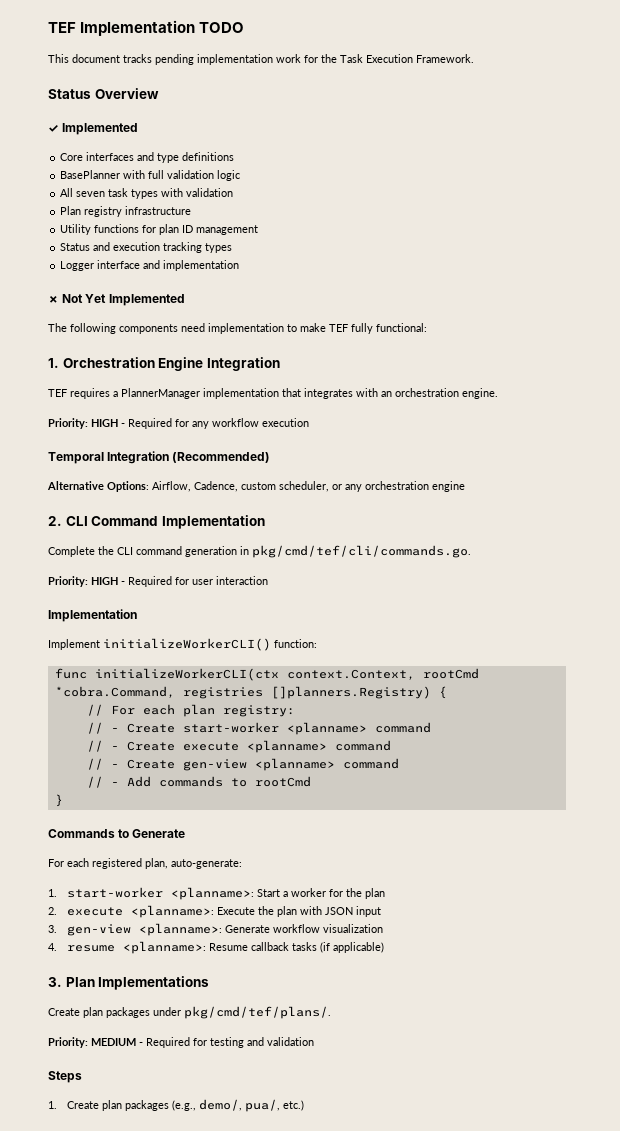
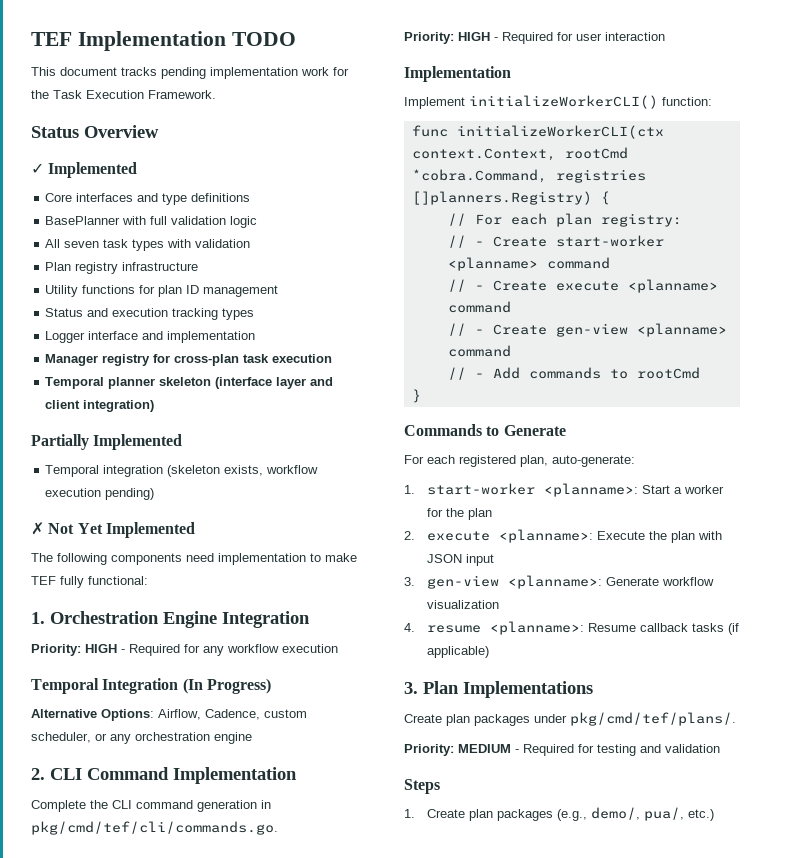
+ Manager registry for cross-plan task execution
+ Temporal planner skeleton (interface layer and client integration)
+ Partially Implemented
+ Temporal integration (skeleton exists, workflow execution pending)
- TEF requires a PlannerManager implementation that integrates with an orchestration engine.
- Temporal Integration (Recommended)
+ Temporal Integration (In Progress)

